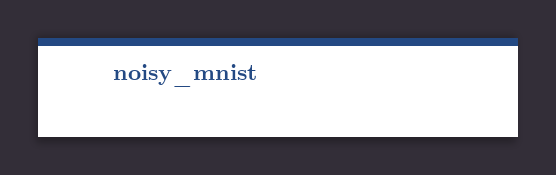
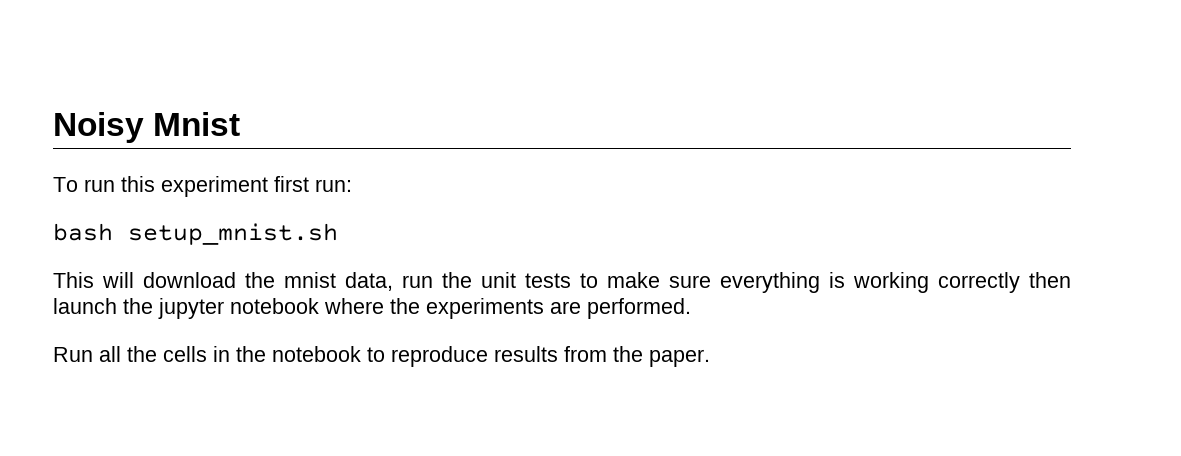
- noisy_mnist
+ Noisy Mnist
+ To run this experiment first run:
+ bash setup_mnist.sh
+ This will download the mnist data, run the unit tests to make sure everything is working correctly then launch the jupyter notebook where the experiments are performed.
+ Run all the cells in the notebook to reproduce results from the paper.

